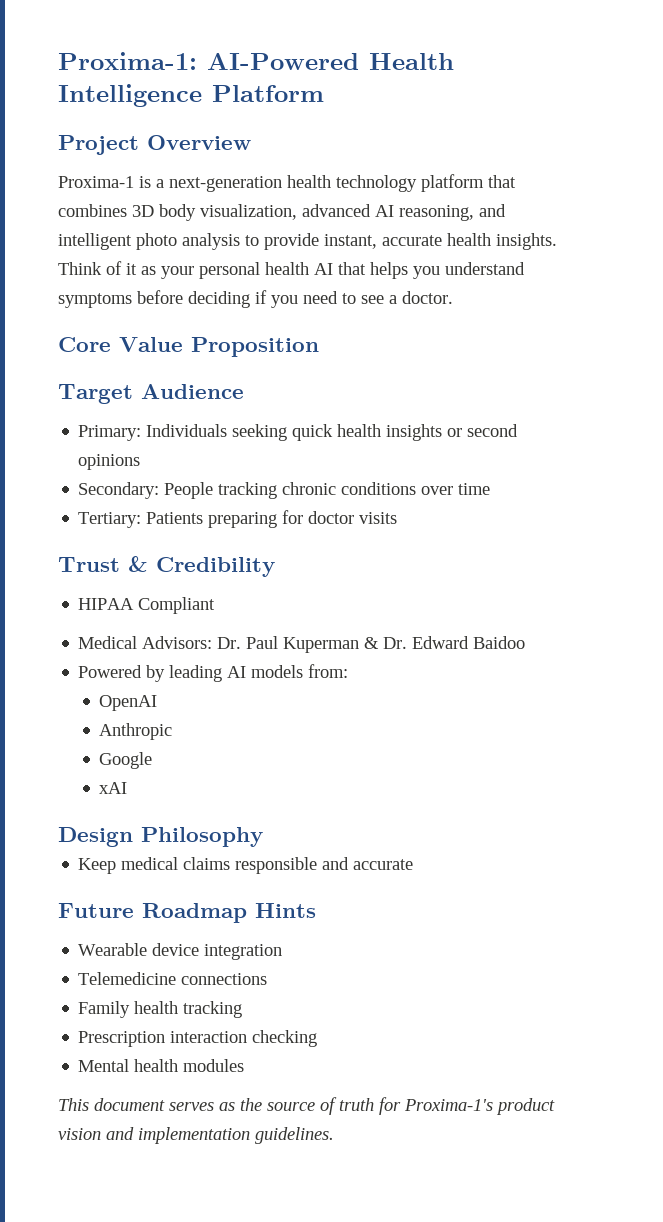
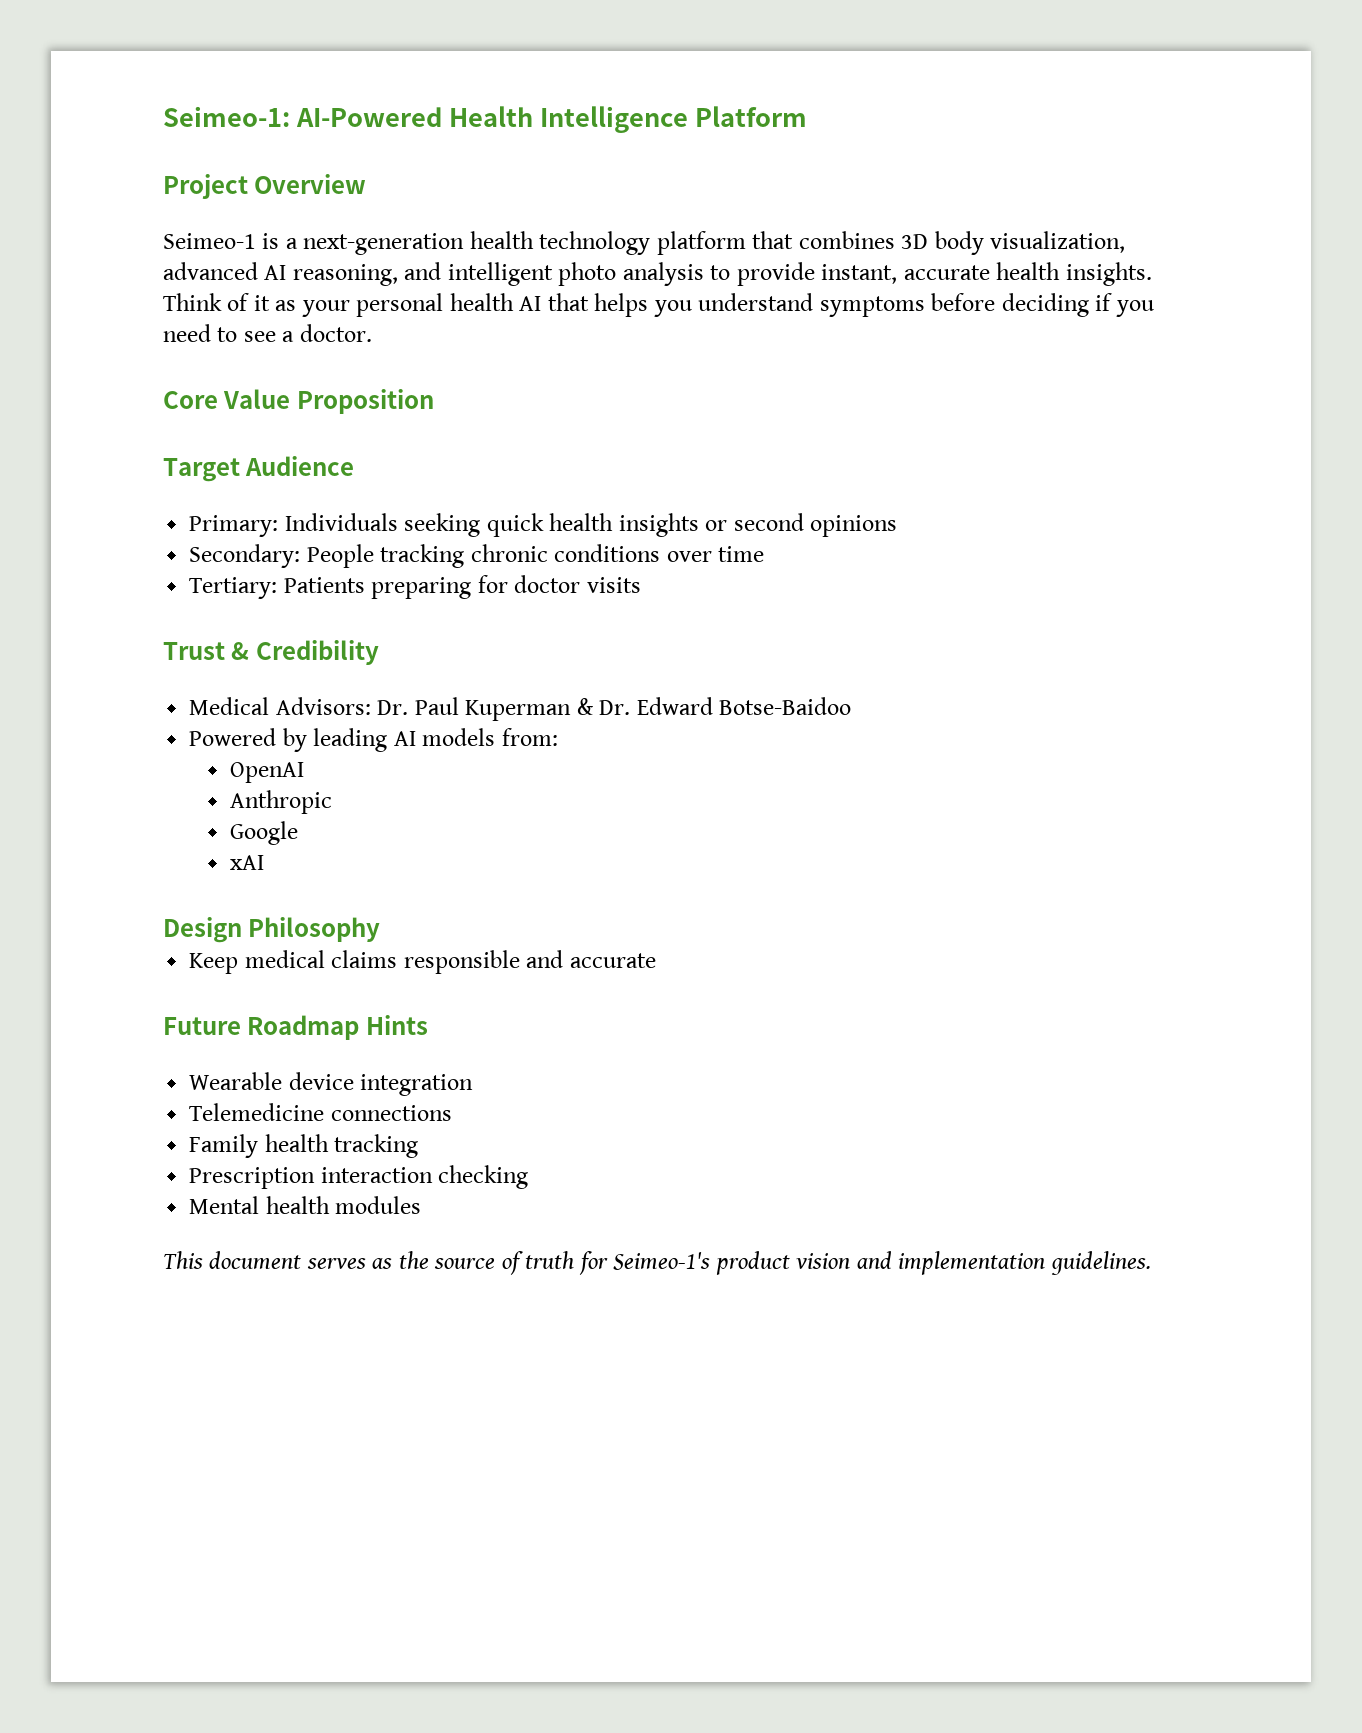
- Proxima-1: AI-Powered Health Intelligence Platform
+ Seimeo-1: AI-Powered Health Intelligence Platform
- Proxima-1 is a next-generation health technology platform that combines 3D body visualization, advanced AI reasoning, and intelligent photo analysis to provide instant, accurate health insights.
+ Seimeo-1 is a next-generation health technology platform that combines 3D body visualization, advanced AI reasoning, and intelligent photo analysis to provide instant, accurate health insights.
- HIPAA Compliant
- Medical Advisors: Dr. Paul Kuperman & Dr. Edward Baidoo
+ Medical Advisors: Dr. Paul Kuperman & Dr. Edward Botse-Baidoo
- This document serves as the source of truth for Proxima-1's product vision and implementation guidelines.
+ This document serves as the source of truth for Seimeo-1's product vision and implementation guidelines.

